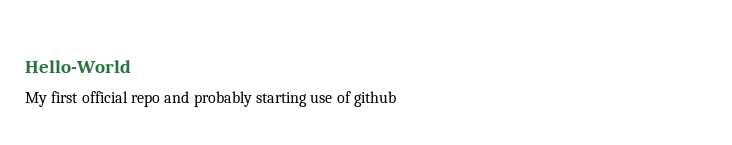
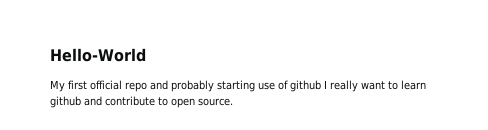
- My first official repo and probably starting use of github
+ My first official repo and probably starting use of github I really want to learn github and contribute to open source.

